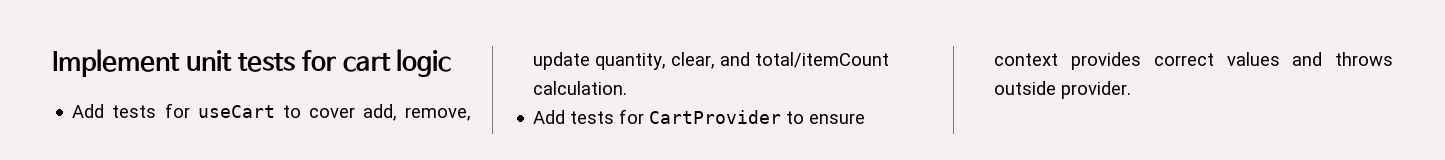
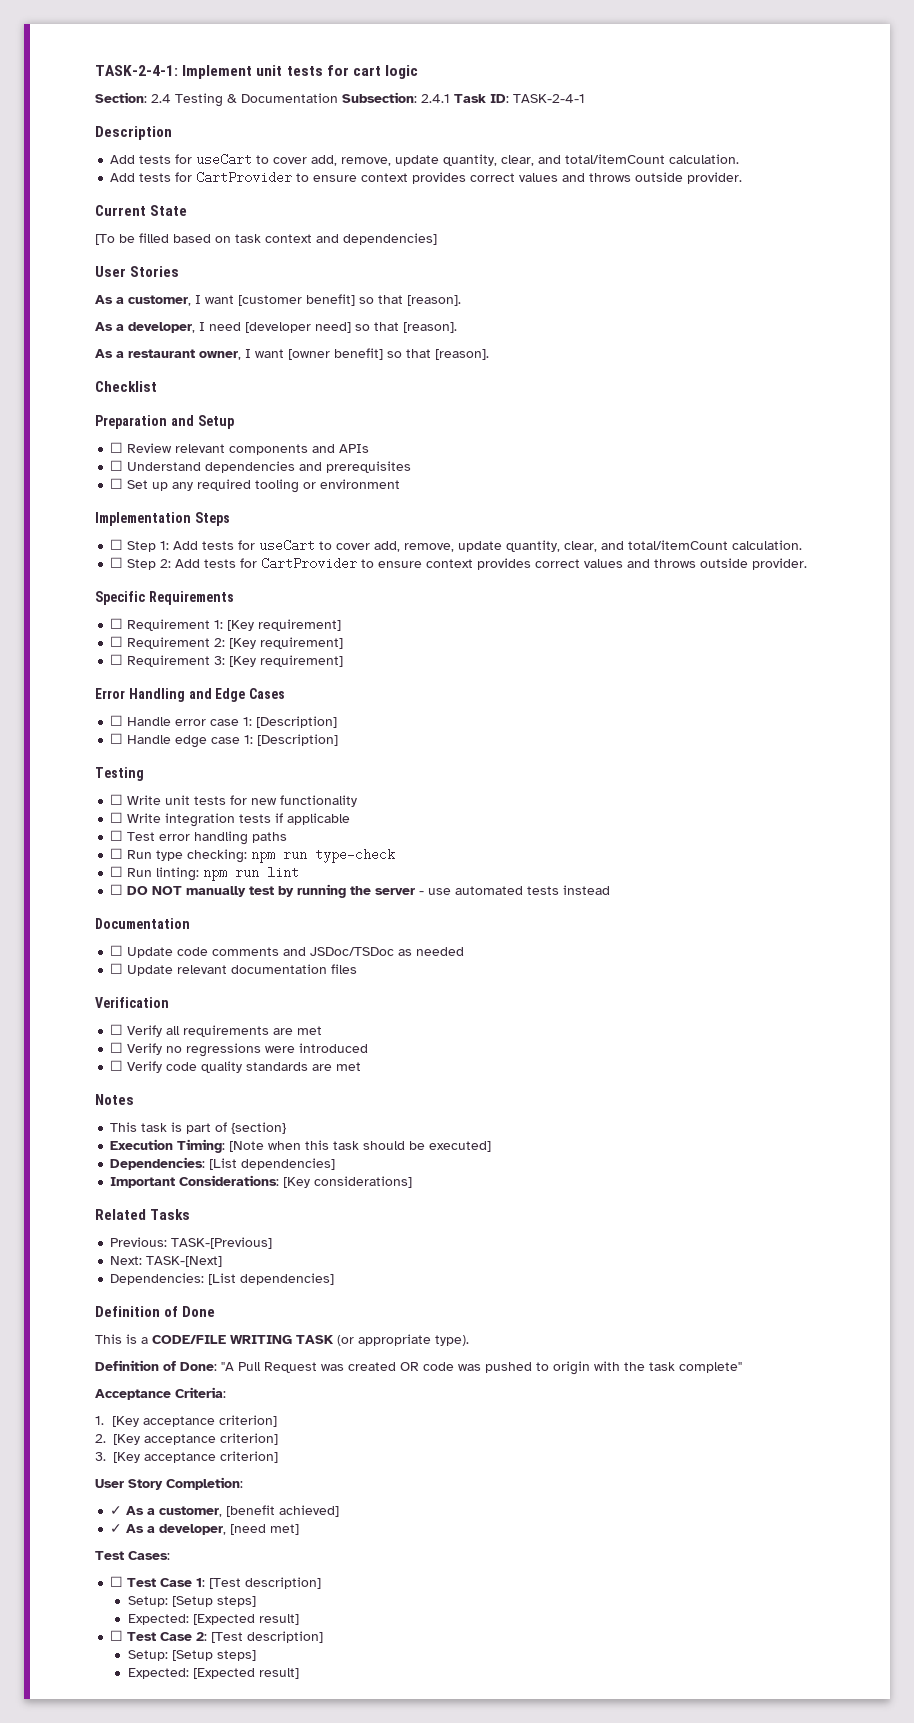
- Implement unit tests for cart logic
+ TASK-2-4-1: Implement unit tests for cart logic
+ Section: 2.4 Testing & Documentation Subsection: 2.4.1 Task ID: TASK-2-4-1
+ Description
+ Current State
+ [To be filled based on task context and dependencies]
+ User Stories
+ As a customer, I want [customer benefit] so that [reason].
+ As a developer, I need [developer need] so that [reason].
+ As a restaurant owner, I want [owner benefit] so that [reason].
+ Checklist
+ Preparation and Setup
+ ☐ Review relevant components and APIs
+ ☐ Understand dependencies and prerequisites
+ ☐ Set up any required tooling or environment
+ Implementation Steps
+ ☐ Step 1: Add tests for useCart to cover add, remove, update quantity, clear, and total/itemCount calculation.
+ ☐ Step 2: Add tests for CartProvider to ensure context provides correct values and throws outside provider.
+ Specific Requirements
+ ☐ Requirement 1: [Key requirement]
+ ☐ Requirement 2: [Key requirement]
+ ☐ Requirement 3: [Key requirement]
+ Error Handling and Edge Cases
+ ☐ Handle error case 1: [Description]
+ ☐ Handle edge case 1: [Description]
+ Testing
+ ☐ Write unit tests for new functionality
+ ☐ Write integration tests if applicable
+ ☐ Test error handling paths
+ ☐ Run type checking: npm run type-check
+ ☐ Run linting: npm run lint
+ ☐ DO NOT manually test by running the server - use automated tests instead
+ Documentation
+ ☐ Update code comments and JSDoc/TSDoc as needed
+ ☐ Update relevant documentation files
+ Verification
+ ☐ Verify all requirements are met
+ ☐ Verify no regressions were introduced
+ ☐ Verify code quality standards are met
+ Notes
+ This task is part of {section}
+ Execution Timing: [Note when this task should be executed]
+ Dependencies: [List dependencies]
+ Important Considerations: [Key considerations]
+ Related Tasks
+ Previous: TASK-[Previous]
+ Next: TASK-[Next]
+ Dependencies: [List dependencies]
+ Definition of Done
+ This is a CODE/FILE WRITING TASK (or appropriate type).
+ Definition of Done: "A Pull Request was created OR code was pushed to origin with the task complete"
+ Acceptance Criteria:
+ 1. [Key acceptance criterion]
+ 2. [Key acceptance criterion]
+ 3. [Key acceptance criterion]
+ User Story Completion:
+ ✓ As a customer, [benefit achieved]
+ ✓ As a developer, [need met]
+ Test Cases:
+ ☐ Test Case 1: [Test description]
+ Setup: [Setup steps]
+ Expected: [Expected result]
+ ☐ Test Case 2: [Test description]
+ Setup: [Setup steps]
+ Expected: [Expected result]

